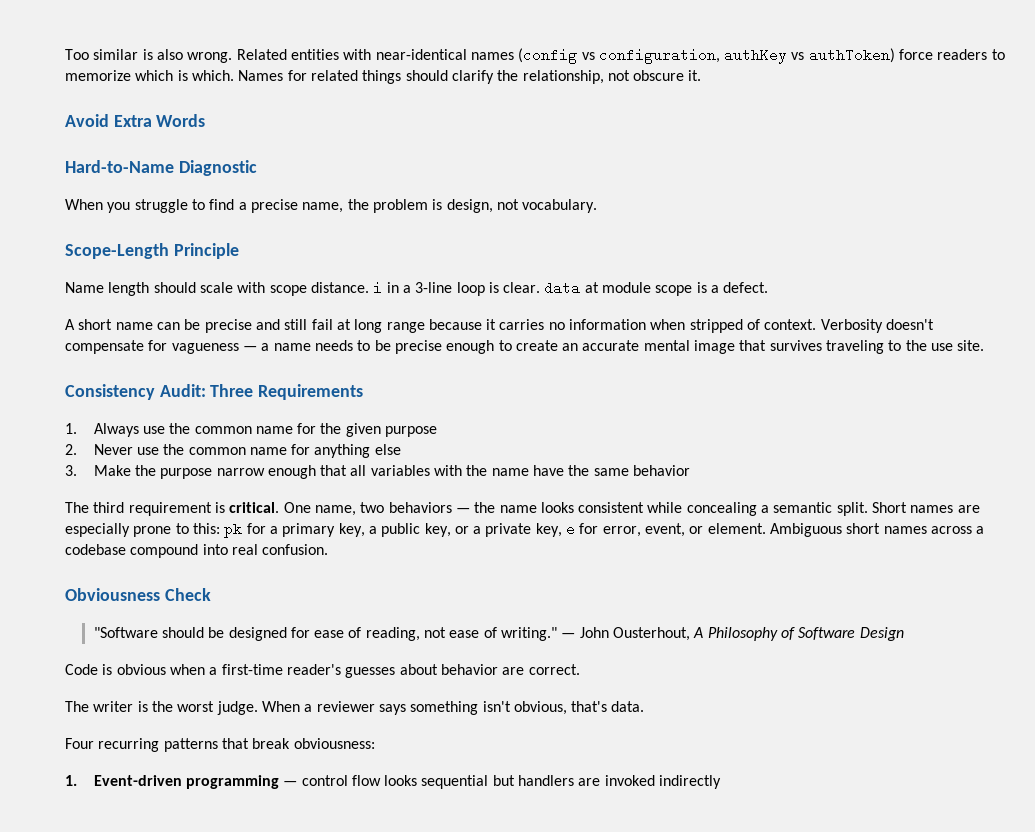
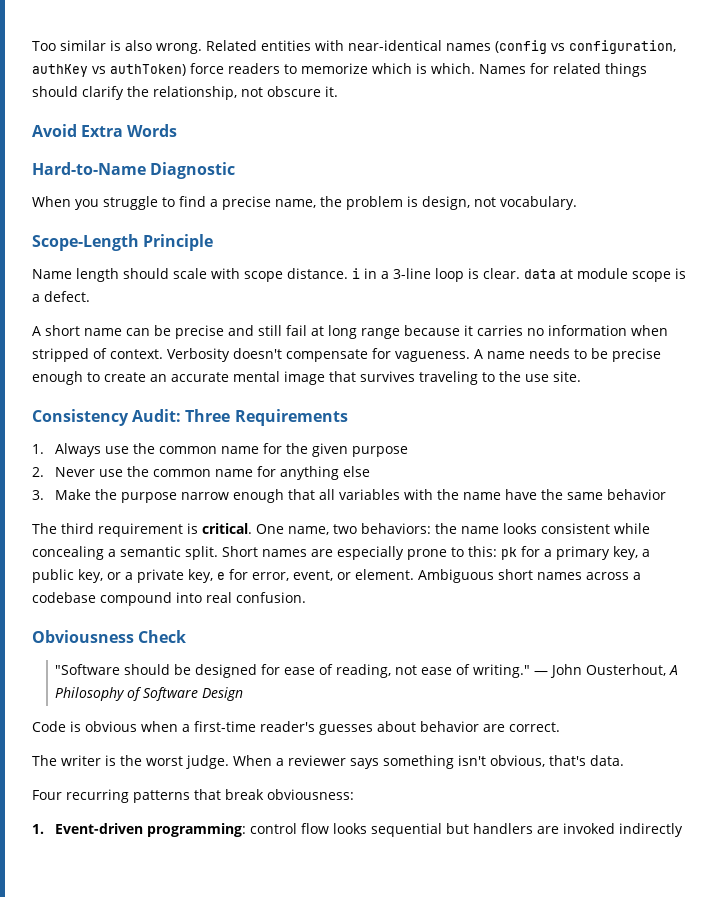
- Verbosity doesn't compensate for vagueness — a name needs to be precise enough to create an accurate mental image that survives traveling to the use site.
+ Verbosity doesn't compensate for vagueness. A name needs to be precise enough to create an accurate mental image that survives traveling to the use site.
- One name, two behaviors — the name looks consistent while concealing a semantic split.
+ One name, two behaviors: the name looks consistent while concealing a semantic split.
- 1. Event-driven programming — control flow looks sequential but handlers are invoked indirectly
+ 1. Event-driven programming: control flow looks sequential but handlers are invoked indirectly

